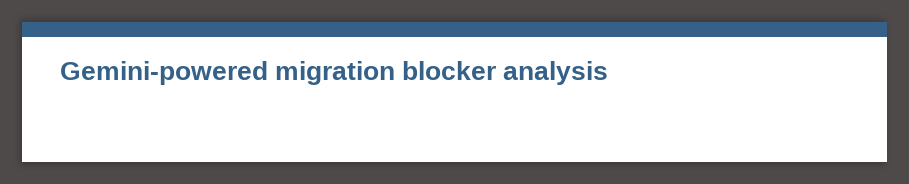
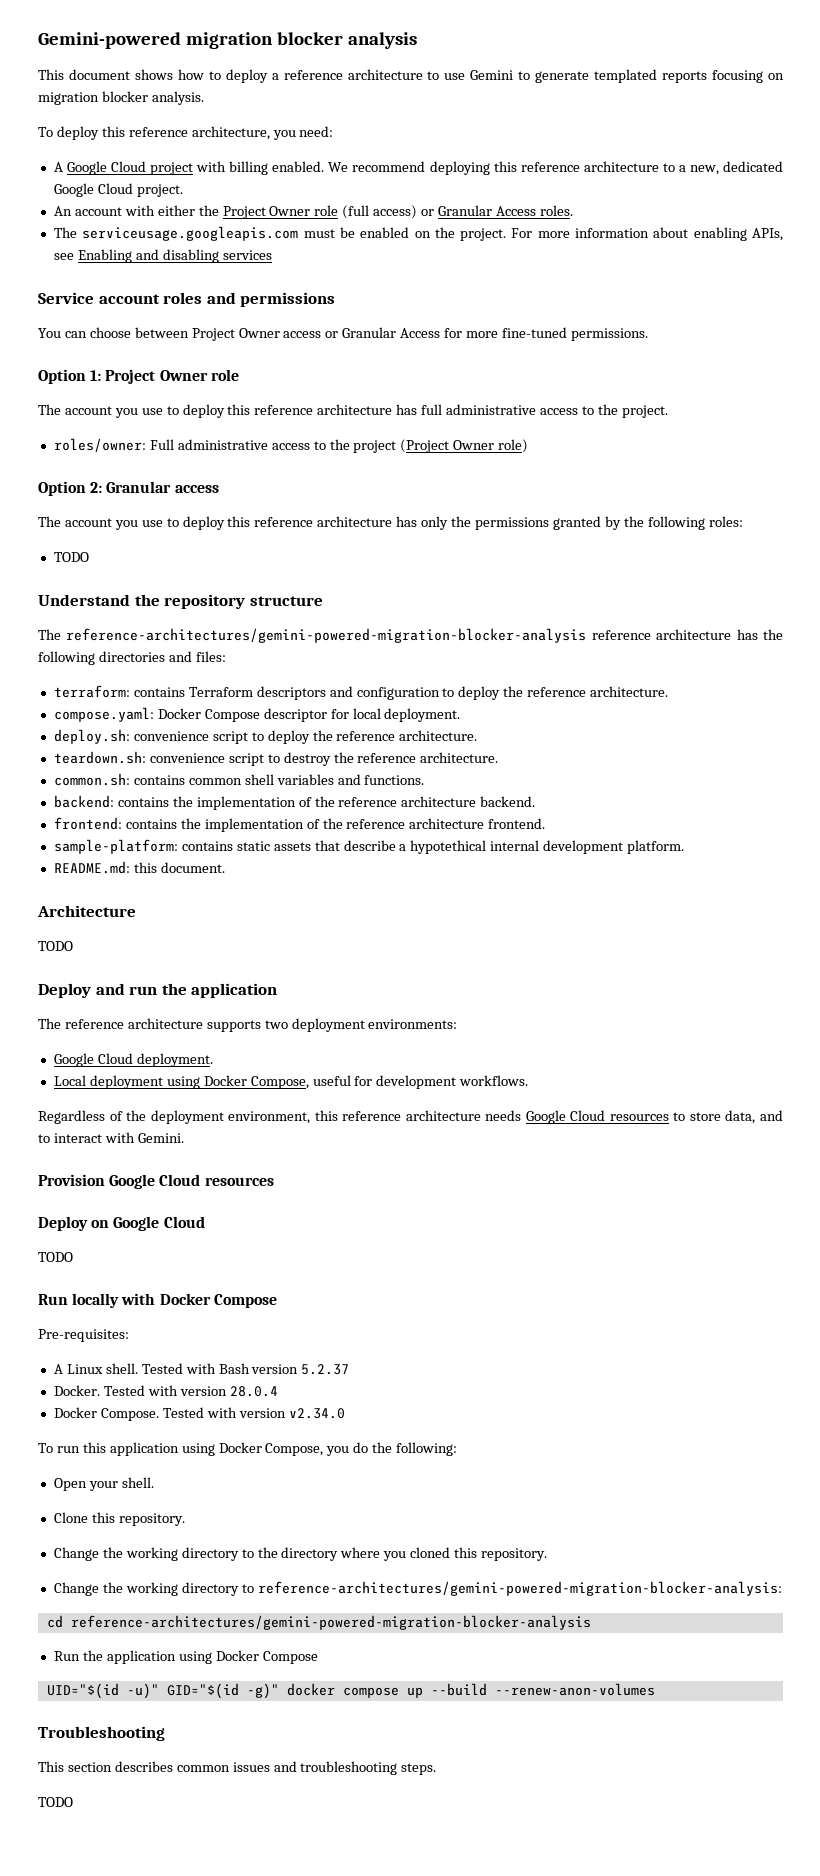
+ This document shows how to deploy a reference architecture to use Gemini to generate templated reports focusing on migration blocker analysis.
+ To deploy this reference architecture, you need:
+ A Google Cloud project with billing enabled. We recommend deploying this reference architecture to a new, dedicated Google Cloud project.
+ An account with either the Project Owner role (full access) or Granular Access roles.
+ The serviceusage.googleapis.com must be enabled on the project. For more information about enabling APIs, see Enabling and disabling services
+ Service account roles and permissions
+ You can choose between Project Owner access or Granular Access for more fine-tuned permissions.
+ Option 1: Project Owner role
+ The account you use to deploy this reference architecture has full administrative access to the project.
+ roles/owner: Full administrative access to the project (Project Owner role)
+ Option 2: Granular access
+ The account you use to deploy this reference architecture has only the permissions granted by the following roles:
+ TODO
+ Understand the repository structure
+ The reference-architectures/gemini-powered-migration-blocker-analysis reference architecture has the following directories and files:
+ terraform: contains Terraform descriptors and configuration to deploy the reference architecture.
+ compose.yaml: Docker Compose descriptor for local deployment.
+ deploy.sh: convenience script to deploy the reference architecture.
+ teardown.sh: convenience script to destroy the reference architecture.
+ common.sh: contains common shell variables and functions.
+ backend: contains the implementation of the reference architecture backend.
+ frontend: contains the implementation of the reference architecture frontend.
+ sample-platform: contains static assets that describe a hypotethical internal development platform.
+ README.md: this document.
+ Architecture
+ TODO
+ Deploy and run the application
+ The reference architecture supports two deployment environments:
+ Google Cloud deployment.
+ Local deployment using Docker Compose, useful for development workflows.
+ Regardless of the deployment environment, this reference architecture needs Google Cloud resources to store data, and to interact with Gemini.
+ Provision Google Cloud resources
+ Deploy on Google Cloud
+ TODO
+ Run locally with Docker Compose
+ Pre-requisites:
+ A Linux shell. Tested with Bash version 5.2.37
+ Docker. Tested with version 28.0.4
+ Docker Compose. Tested with version v2.34.0
+ To run this application using Docker Compose, you do the following:
+ Open your shell.
+ Clone this repository.
+ Change the working directory to the directory where you cloned this repository.
+ Change the working directory to reference-architectures/gemini-powered-migration-blocker-analysis:
+ cd reference-architectures/gemini-powered-migration-blocker-analysis
+ Run the application using Docker Compose
+ UID="$(id -u)" GID="$(id -g)" docker compose up --build --renew-anon-volumes
+ Troubleshooting
+ This section describes common issues and troubleshooting steps.
+ TODO

